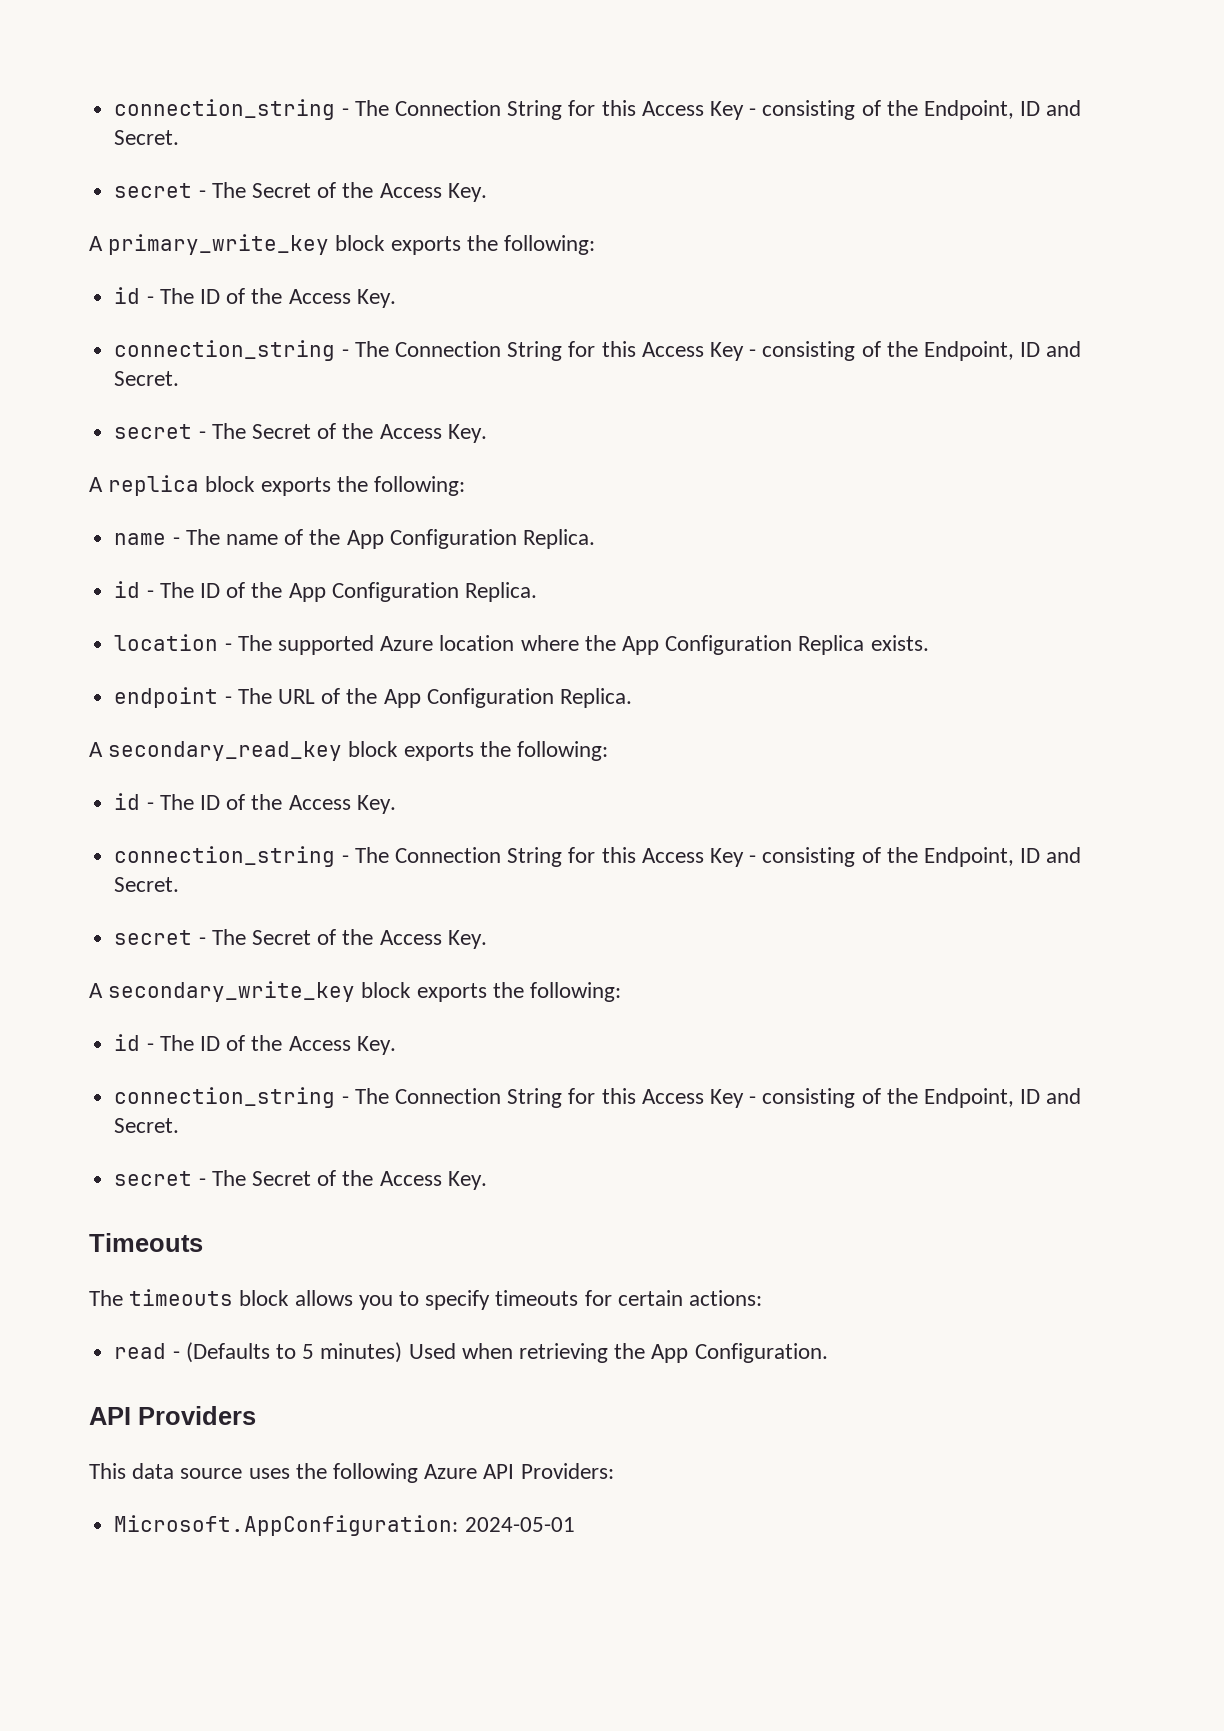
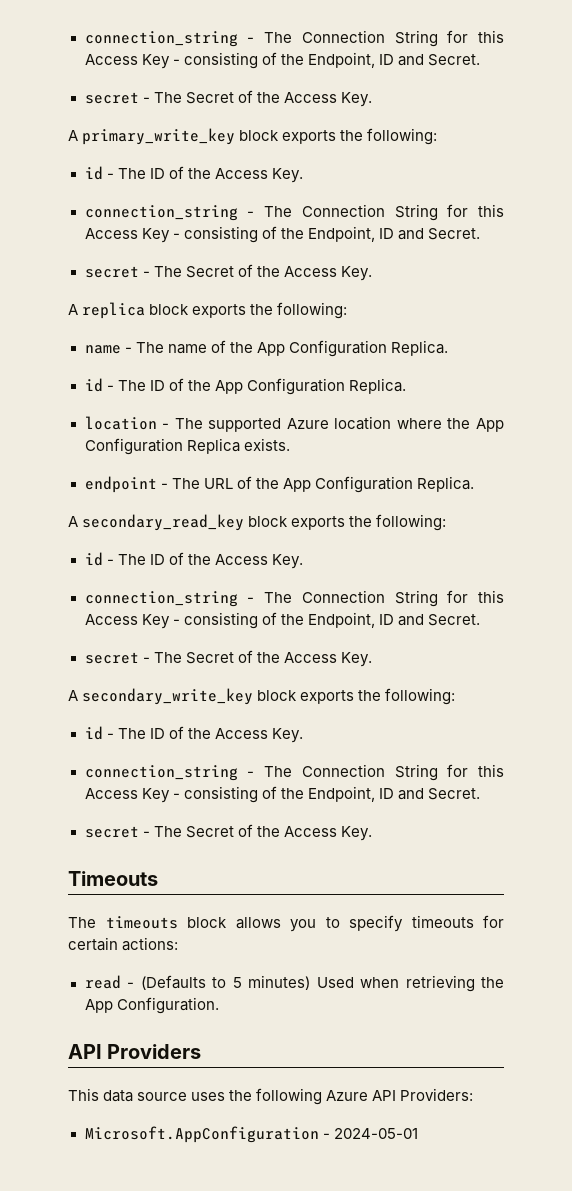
- Microsoft.AppConfiguration: 2024-05-01
+ Microsoft.AppConfiguration - 2024-05-01

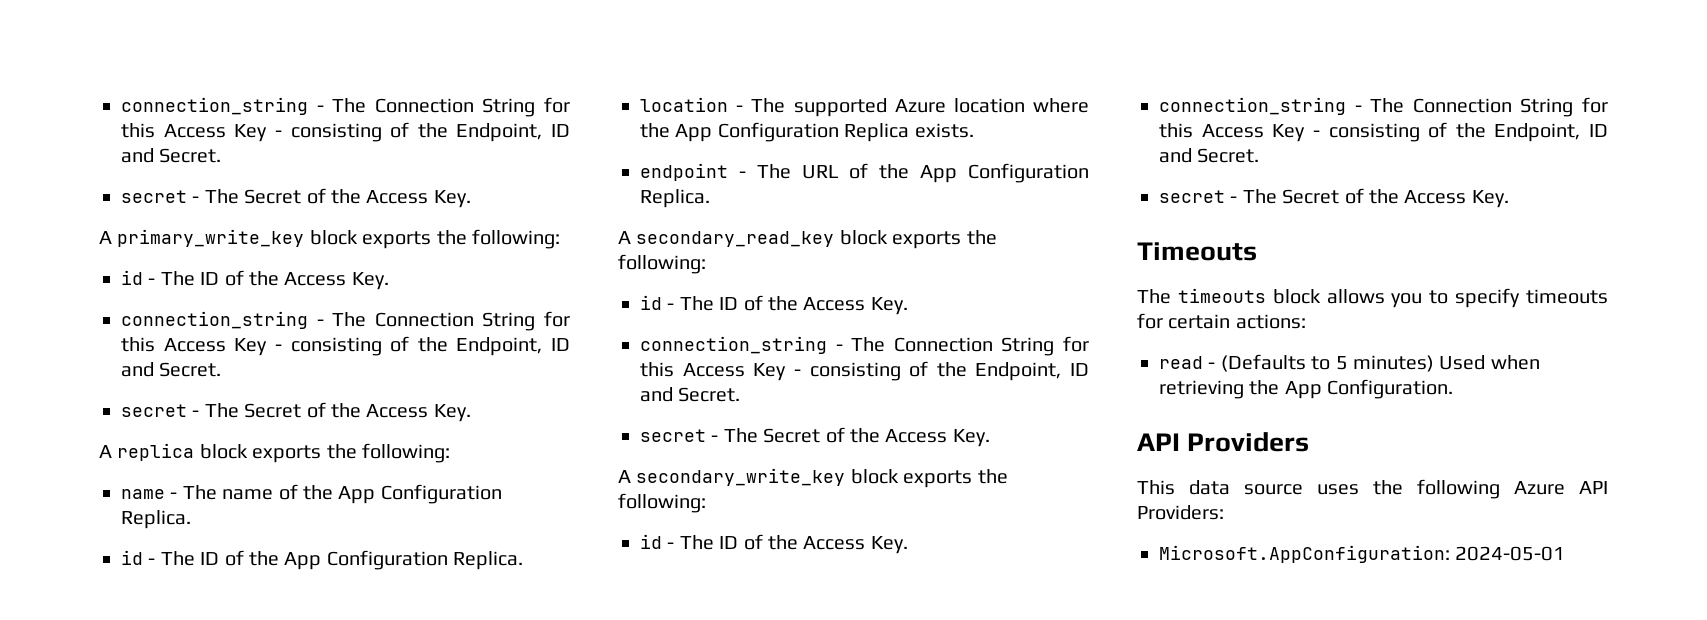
- Microsoft.AppConfiguration - 2024-05-01
+ Microsoft.AppConfiguration: 2024-05-01

